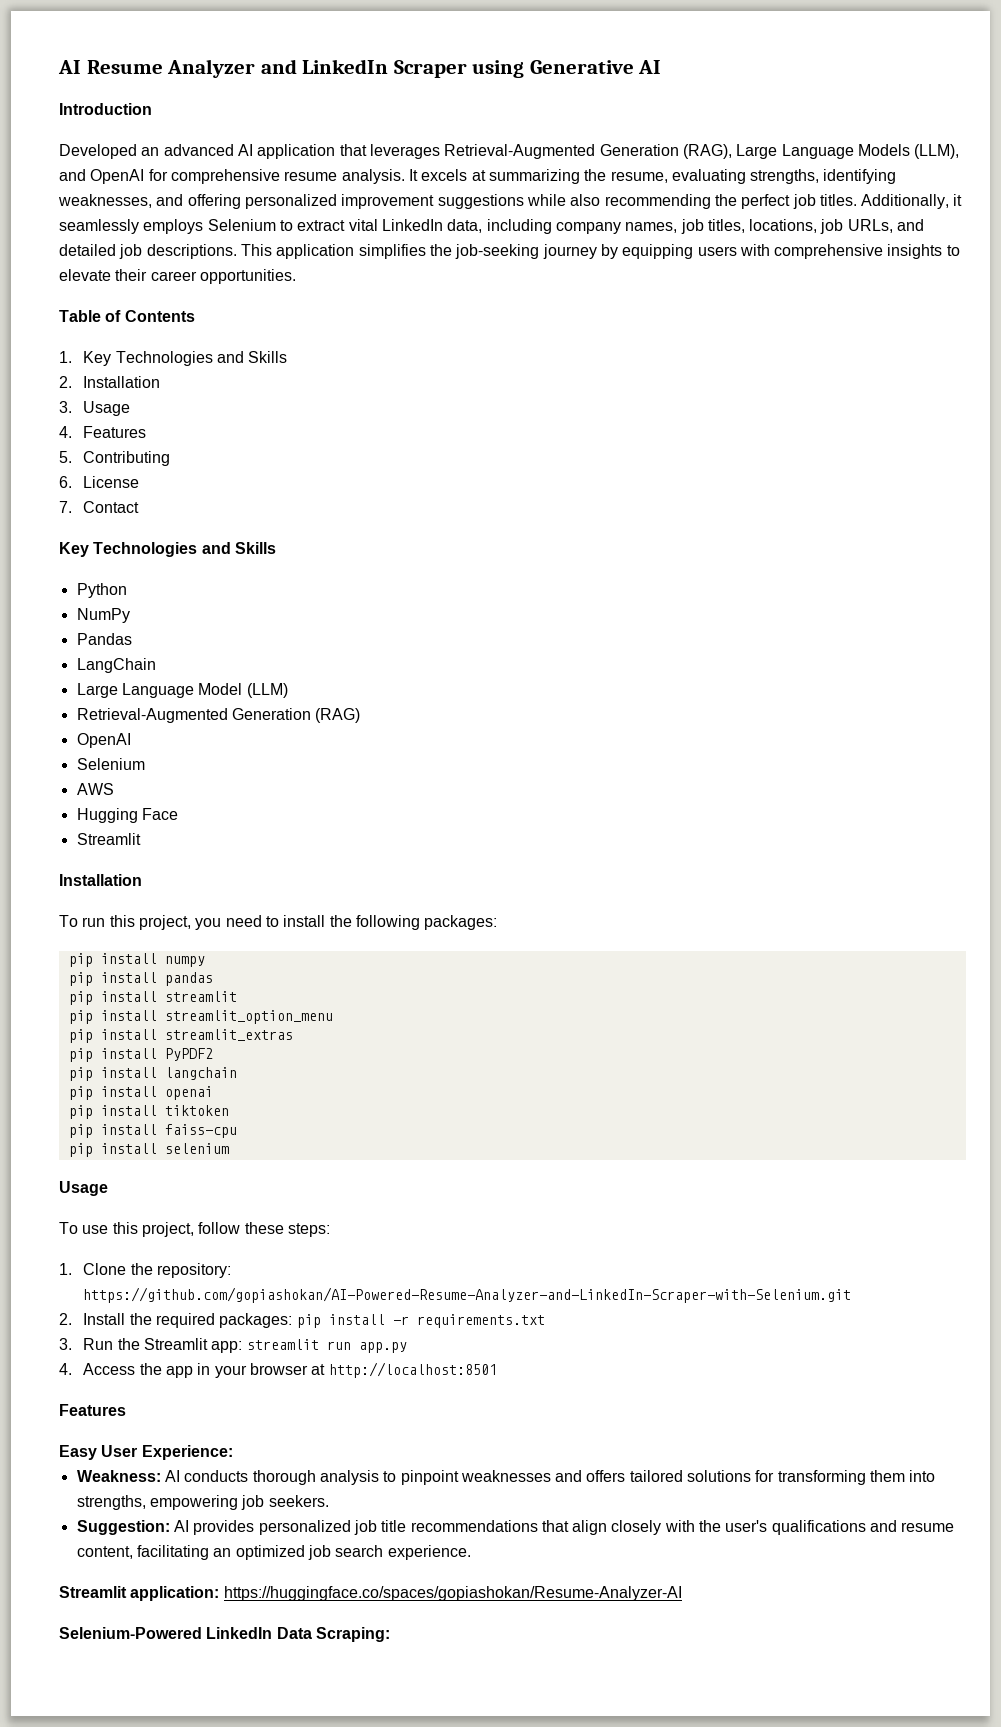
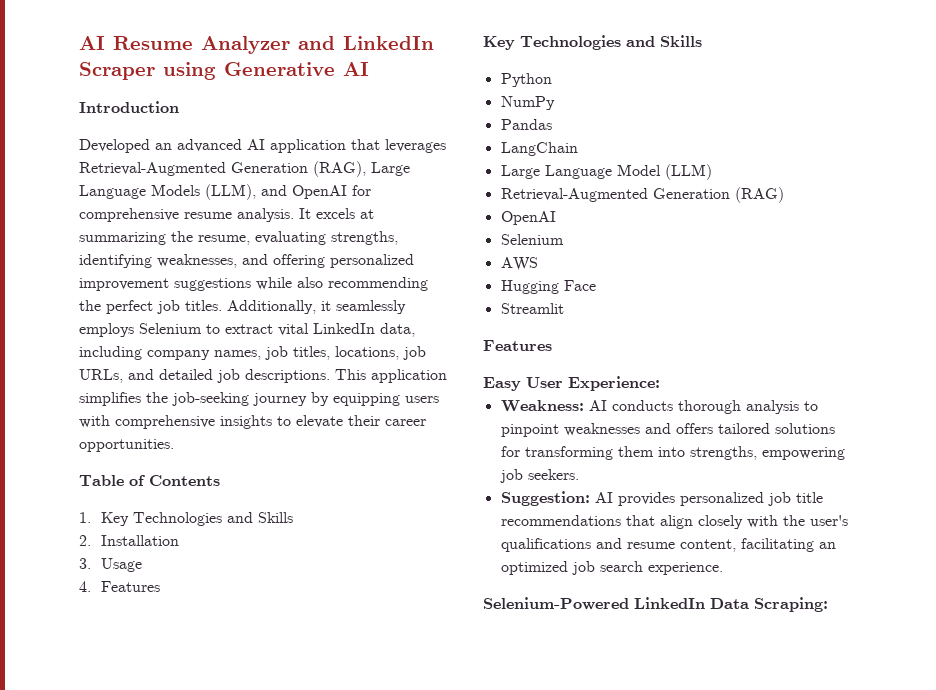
- 5. Contributing
- 6. License
- 7. Contact
  Hugging Face
  Streamlit
- Installation
- To run this project, you need to install the following packages:
- pip install numpy
- pip install pandas
- pip install streamlit
- pip install streamlit_option_menu
- pip install streamlit_extras
- pip install PyPDF2
- pip install langchain
- pip install openai
- pip install tiktoken
- pip install faiss-cpu
- pip install selenium
- Usage
- To use this project, follow these steps:
- 1. Clone the repository: https://github.com/gopiashokan/AI-Powered-Resume-Analyzer-and-LinkedIn-Scraper-with-Selenium.git
- 2. Install the required packages: pip install -r requirements.txt
- 3. Run the Streamlit app: streamlit run app.py
- 4. Access the app in your browser at http://localhost:8501
- Streamlit application: https://huggingface.co/spaces/gopiashokan/Resume-Analyzer-AI

